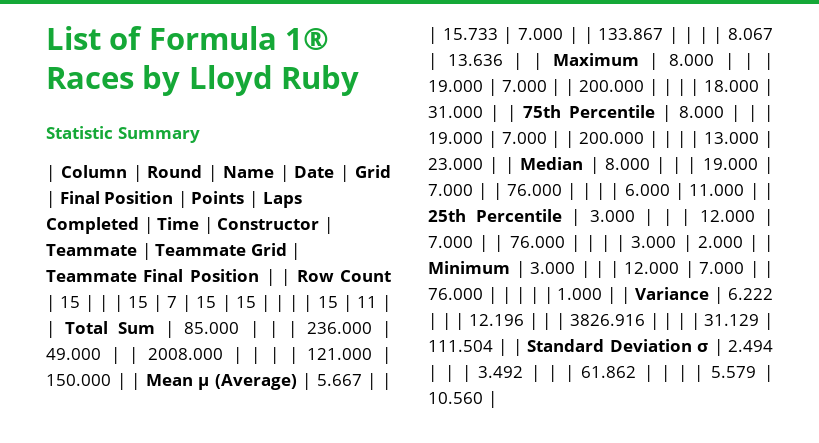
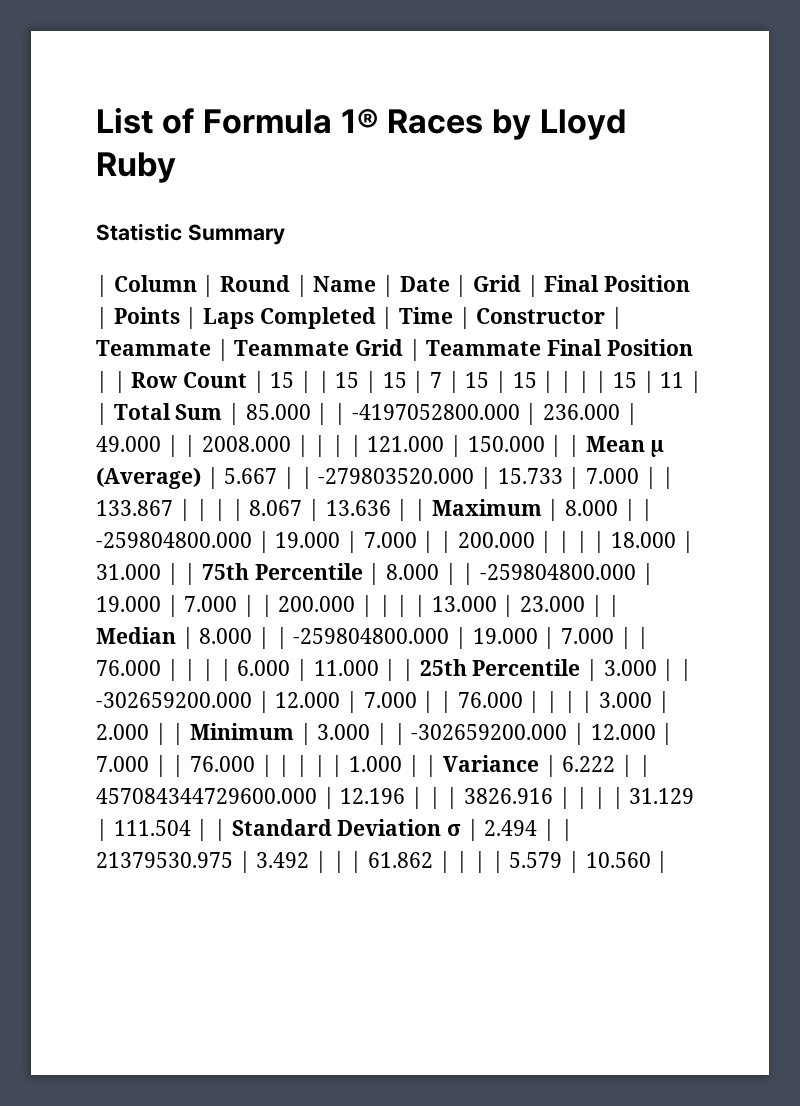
- | Column | Round | Name | Date | Grid | Final Position | Points | Laps Completed | Time | Constructor | Teammate | Teammate Grid | Teammate Final Position | | Row Count | 15 | | | 15 | 7 | 15 | 15 | | | | 15 | 11 | | Total Sum | 85.000 | | | 236.000 | 49.000 | | 2008.000 | | | | 121.000 | 150.000 | | Mean μ (Average) | 5.667 | | | 15.733 | 7.000 | | 133.867 | | | | 8.067 | 13.636 | | Maximum | 8.000 | | | 19.000 | 7.000 | | 200.000 | | | | 18.000 | 31.000 | | 75th Percentile | 8.000 | | | 19.000 | 7.000 | | 200.000 | | | | 13.000 | 23.000 | | Median | 8.000 | | | 19.000 | 7.000 | | 76.000 | | | | 6.000 | 11.000 | | 25th Percentile | 3.000 | | | 12.000 | 7.000 | | 76.000 | | | | 3.000 | 2.000 | | Minimum | 3.000 | | | 12.000 | 7.000 | | 76.000 | | | | | 1.000 | | Variance | 6.222 | | | 12.196 | | | 3826.916 | | | | 31.129 | 111.504 | | Standard Deviation σ | 2.494 | | | 3.492 | | | 61.862 | | | | 5.579 | 10.560 |
+ | Column | Round | Name | Date | Grid | Final Position | Points | Laps Completed | Time | Constructor | Teammate | Teammate Grid | Teammate Final Position | | Row Count | 15 | | 15 | 15 | 7 | 15 | 15 | | | | 15 | 11 | | Total Sum | 85.000 | | -4197052800.000 | 236.000 | 49.000 | | 2008.000 | | | | 121.000 | 150.000 | | Mean μ (Average) | 5.667 | | -279803520.000 | 15.733 | 7.000 | | 133.867 | | | | 8.067 | 13.636 | | Maximum | 8.000 | | -259804800.000 | 19.000 | 7.000 | | 200.000 | | | | 18.000 | 31.000 | | 75th Percentile | 8.000 | | -259804800.000 | 19.000 | 7.000 | | 200.000 | | | | 13.000 | 23.000 | | Median | 8.000 | | -259804800.000 | 19.000 | 7.000 | | 76.000 | | | | 6.000 | 11.000 | | 25th Percentile | 3.000 | | -302659200.000 | 12.000 | 7.000 | | 76.000 | | | | 3.000 | 2.000 | | Minimum | 3.000 | | -302659200.000 | 12.000 | 7.000 | | 76.000 | | | | | 1.000 | | Variance | 6.222 | | 457084344729600.000 | 12.196 | | | 3826.916 | | | | 31.129 | 111.504 | | Standard Deviation σ | 2.494 | | 21379530.975 | 3.492 | | | 61.862 | | | | 5.579 | 10.560 |

